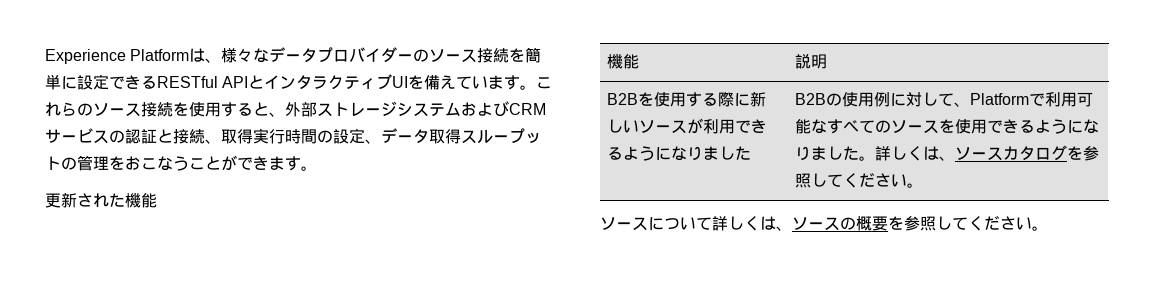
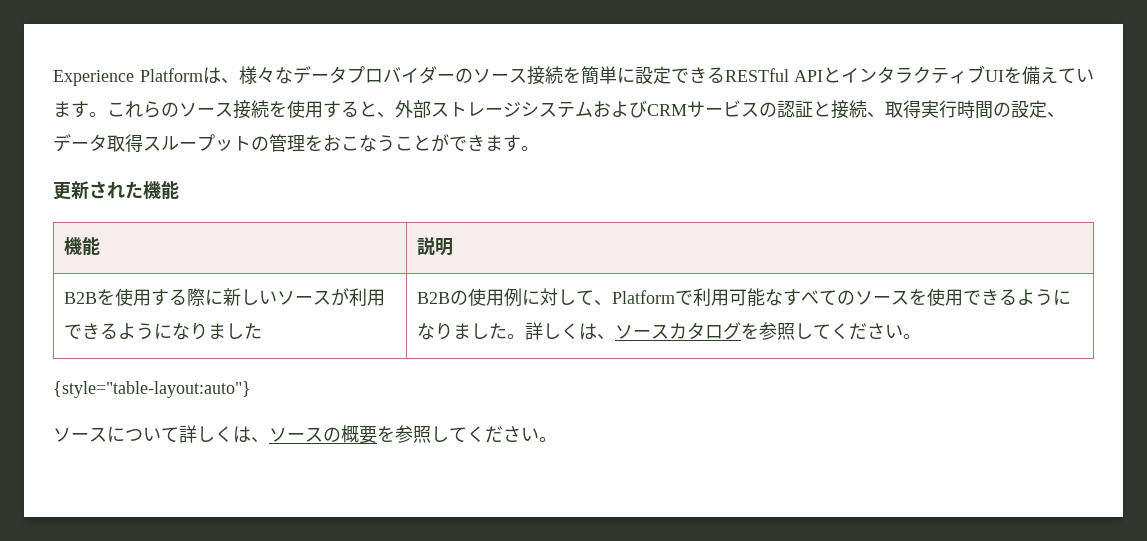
+ {style="table-layout:auto"}

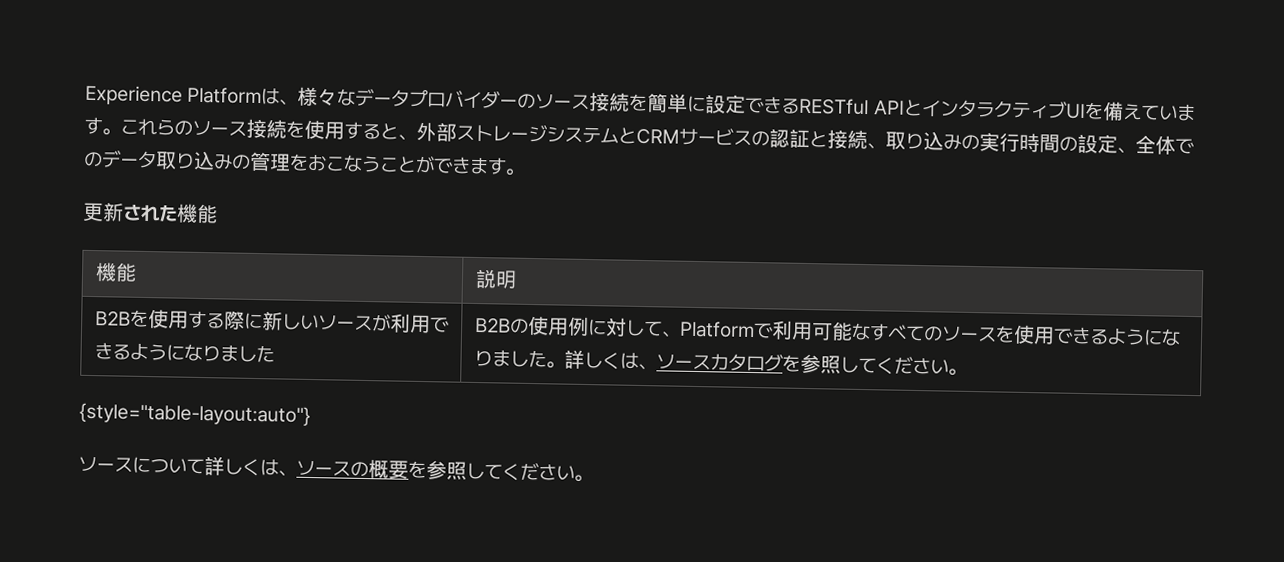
- これらのソース接続を使用すると、外部ストレージシステムおよびCRMサービスの認証と接続、取得実行時間の設定、データ取得スループットの管理をおこなうことができます。
+ これらのソース接続を使用すると、外部ストレージシステムとCRMサービスの認証と接続、取り込みの実行時間の設定、全体でのデータ取り込みの管理をおこなうことができます。

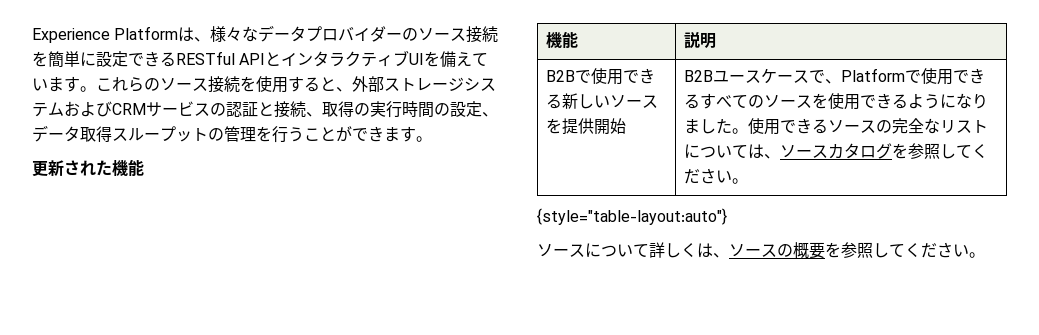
- これらのソース接続を使用すると、外部ストレージシステムとCRMサービスの認証と接続、取り込みの実行時間の設定、全体でのデータ取り込みの管理をおこなうことができます。
+ これらのソース接続を使用すると、外部ストレージシステムおよびCRMサービスの認証と接続、取得の実行時間の設定、データ取得スループットの管理を行うことができます。
- B2Bを使用する際に新しいソースが利用できるようになりました | B2Bの使用例に対して、Platformで利用可能なすべてのソースを使用できるようになりました。
+ B2Bで使用できる新しいソースを提供開始 | B2Bユースケースで、Platformで使用できるすべてのソースを使用できるようになりました。
- 詳しくは、ソースカタログを参照してください。
+ 使用できるソースの完全なリストについては、ソースカタログを参照してください。

